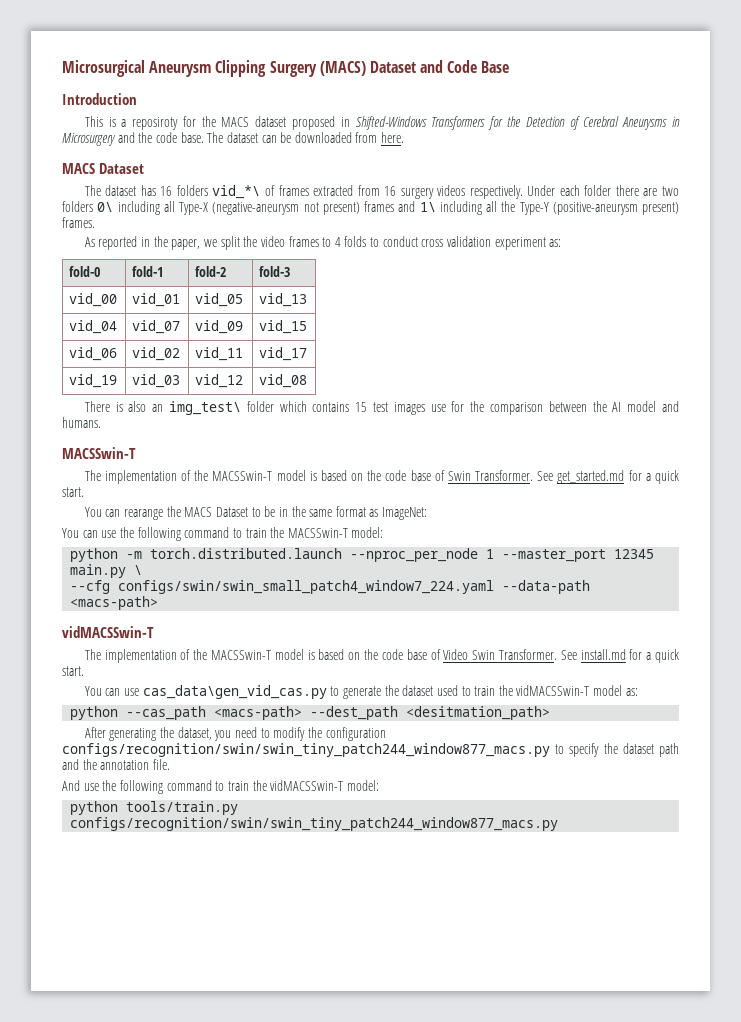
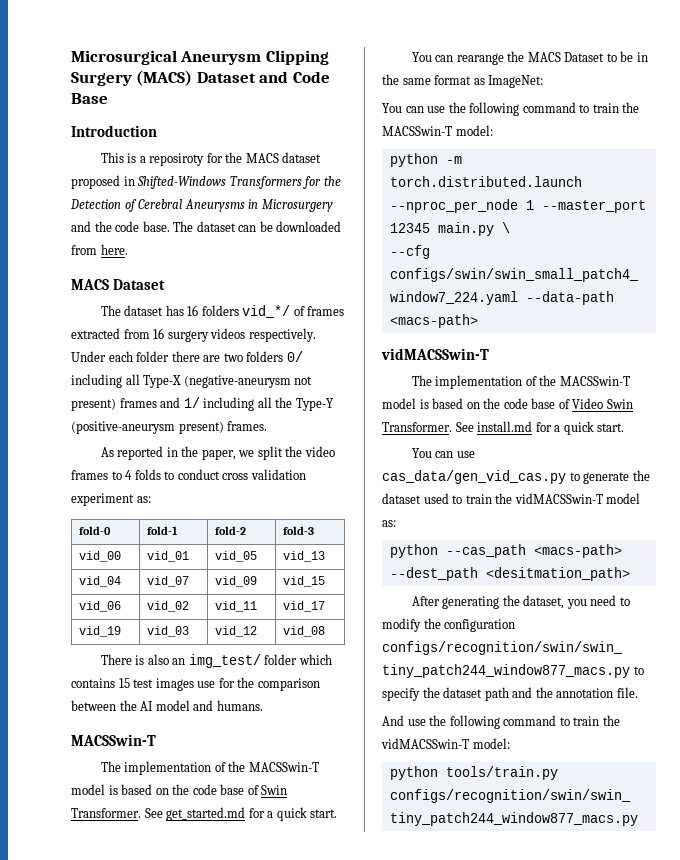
- The dataset has 16 folders vid_*\ of frames extracted from 16 surgery videos respectively.
+ The dataset has 16 folders vid_*/ of frames extracted from 16 surgery videos respectively.
- Under each folder there are two folders 0\ including all Type-X (negative-aneurysm not present) frames and 1\ including all the Type-Y (positive-aneurysm present) frames.
+ Under each folder there are two folders 0/ including all Type-X (negative-aneurysm not present) frames and 1/ including all the Type-Y (positive-aneurysm present) frames.
- There is also an img_test\ folder which contains 15 test images use for the comparison between the AI model and humans.
+ There is also an img_test/ folder which contains 15 test images use for the comparison between the AI model and humans.
- You can use cas_data\gen_vid_cas.py to generate the dataset used to train the vidMACSSwin-T model as:
+ You can use cas_data/gen_vid_cas.py to generate the dataset used to train the vidMACSSwin-T model as:

